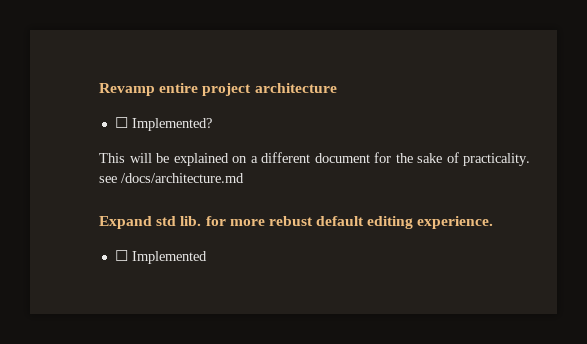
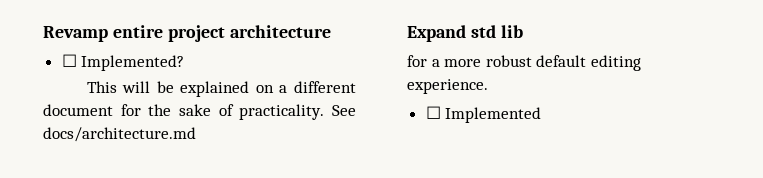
- This will be explained on a different document for the sake of practicality. see /docs/architecture.md
+ This will be explained on a different document for the sake of practicality. See docs/architecture.md
- Expand std lib. for more rebust default editing experience.
+ Expand std lib
+ for a more robust default editing experience.

